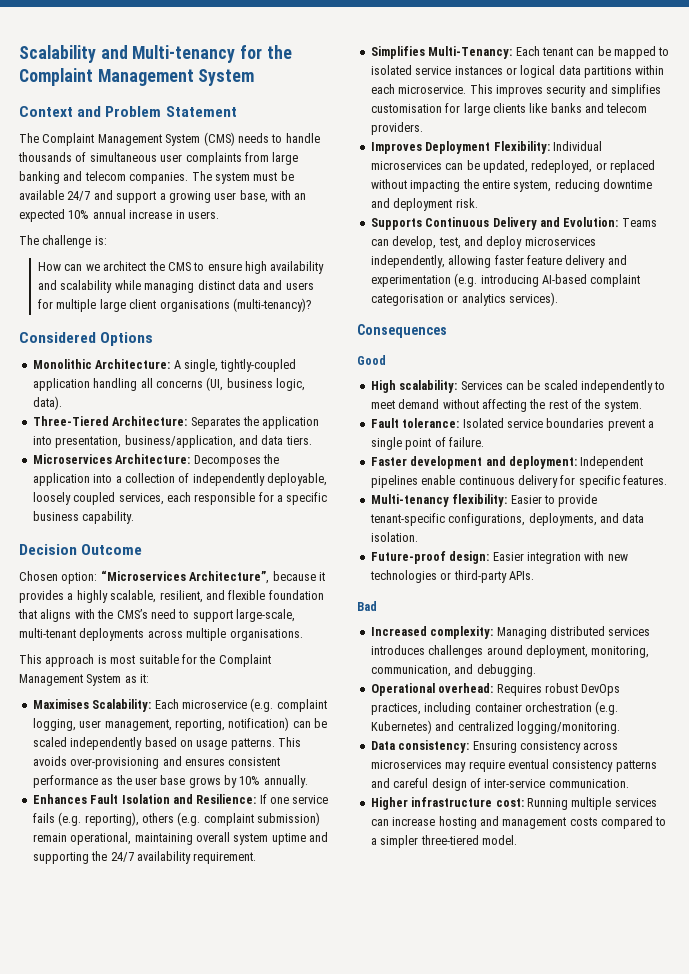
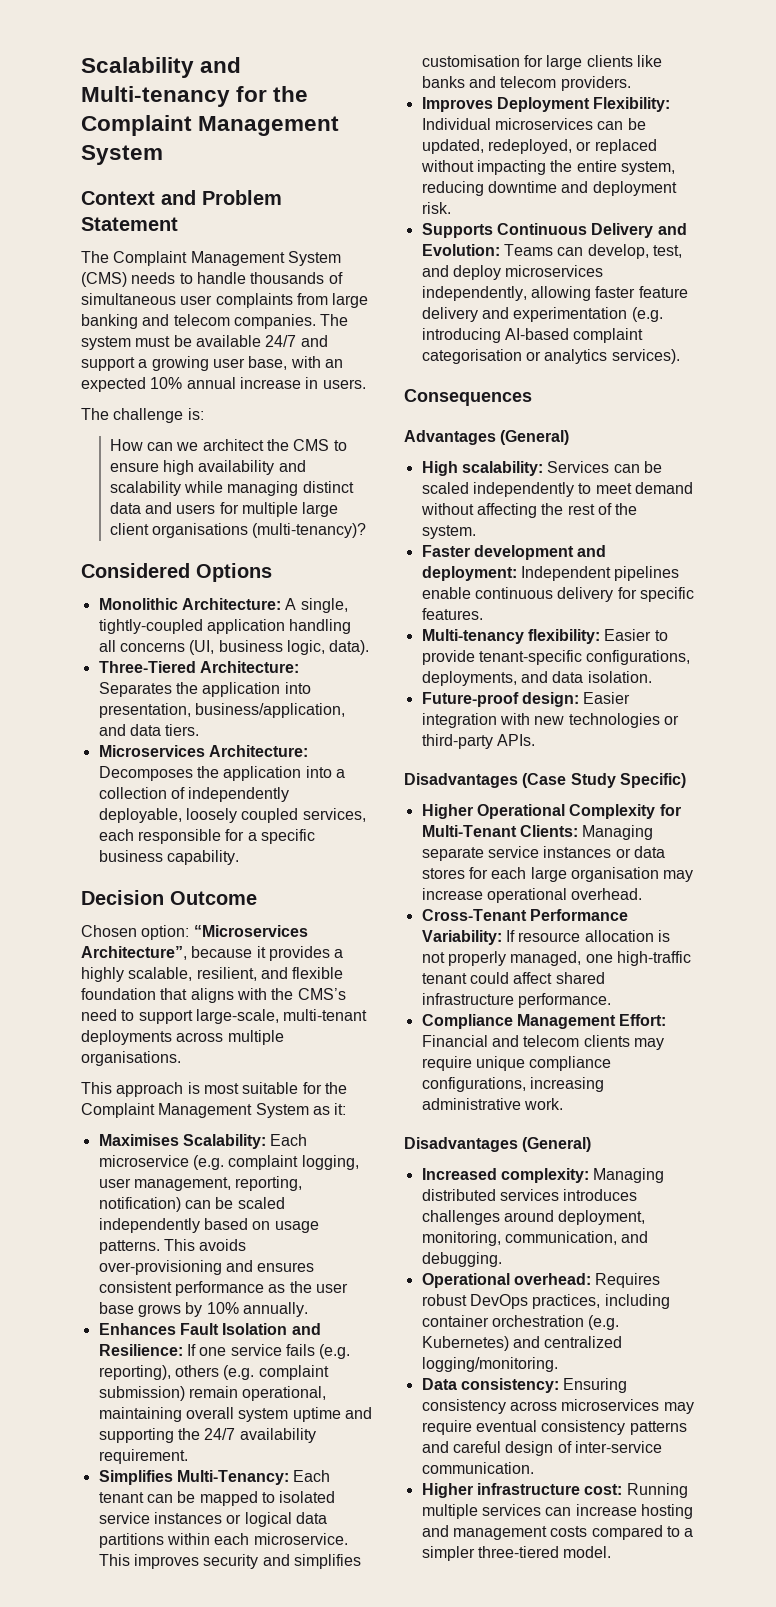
- Good
+ Advantages (General)
- Fault tolerance: Isolated service boundaries prevent a single point of failure.
- Bad
+ Disadvantages (Case Study Specific)
+ Higher Operational Complexity for Multi-Tenant Clients: Managing separate service instances or data stores for each large organisation may increase operational overhead.
+ Cross-Tenant Performance Variability: If resource allocation is not properly managed, one high-traffic tenant could affect shared infrastructure performance.
+ Compliance Management Effort: Financial and telecom clients may require unique compliance configurations, increasing administrative work.
+ Disadvantages (General)

